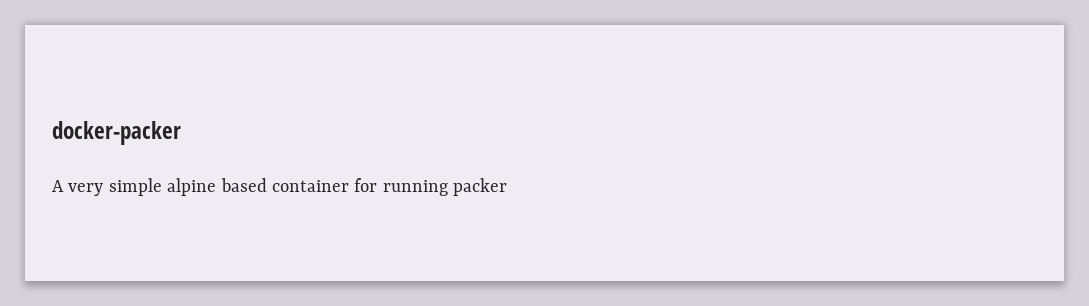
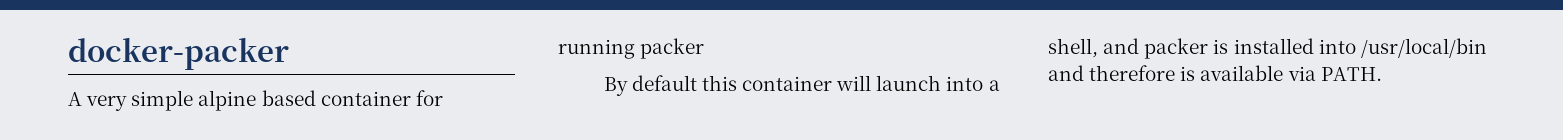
+ By default this container will launch into a shell, and packer is installed into /usr/local/bin and therefore is available via PATH.

